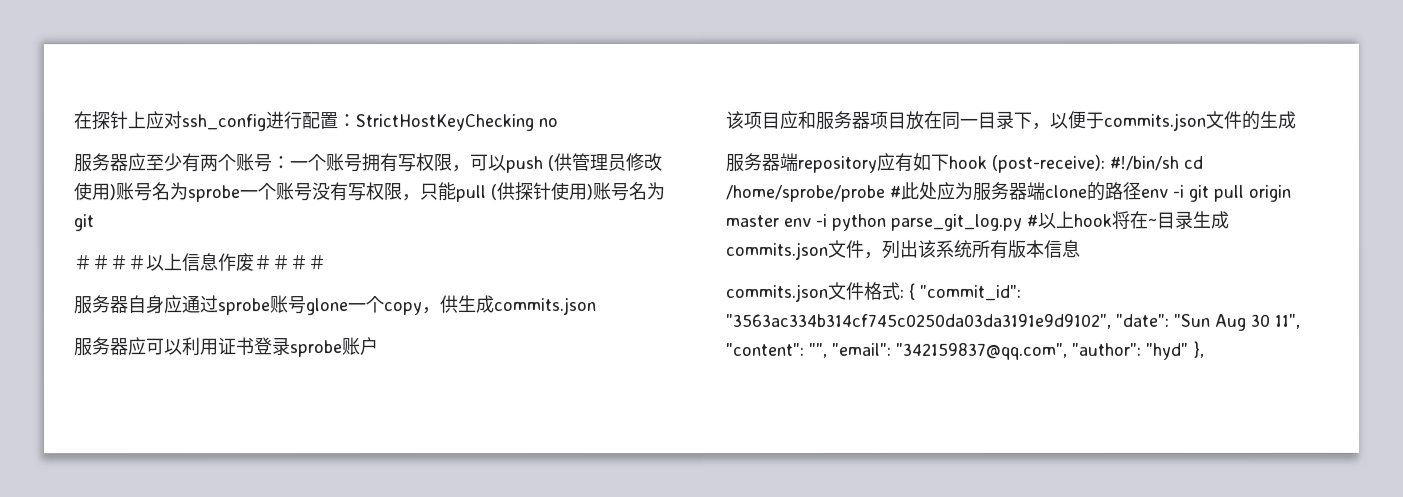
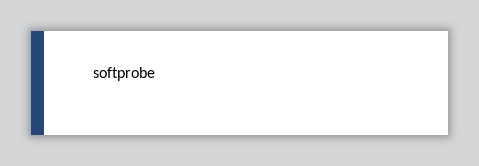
- 在探针上应对ssh_config进行配置：StrictHostKeyChecking no
- 服务器应至少有两个账号：一个账号拥有写权限，可以push (供管理员修改使用)账号名为sprobe一个账号没有写权限，只能pull (供探针使用)账号名为git
- ＃＃＃＃以上信息作废＃＃＃＃
- 服务器自身应通过sprobe账号glone一个copy，供生成commits.json
- 服务器应可以利用证书登录sprobe账户
- 该项目应和服务器项目放在同一目录下，以便于commits.json文件的生成
- 服务器端repository应有如下hook (post-receive): #!/bin/sh cd /home/sprobe/probe #此处应为服务器端clone的路径env -i git pull origin master env -i python parse_git_log.py #以上hook将在~目录生成commits.json文件，列出该系统所有版本信息
- commits.json文件格式: { "commit_id": "3563ac334b314cf745c0250da03da3191e9d9102", "date": "Sun Aug 30 11", "content": "", "email": "342159837@qq.com", "author": "hyd" },
+ softprobe

